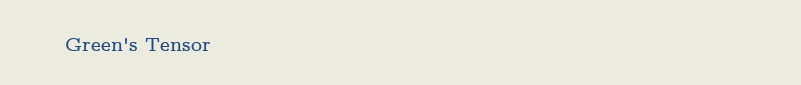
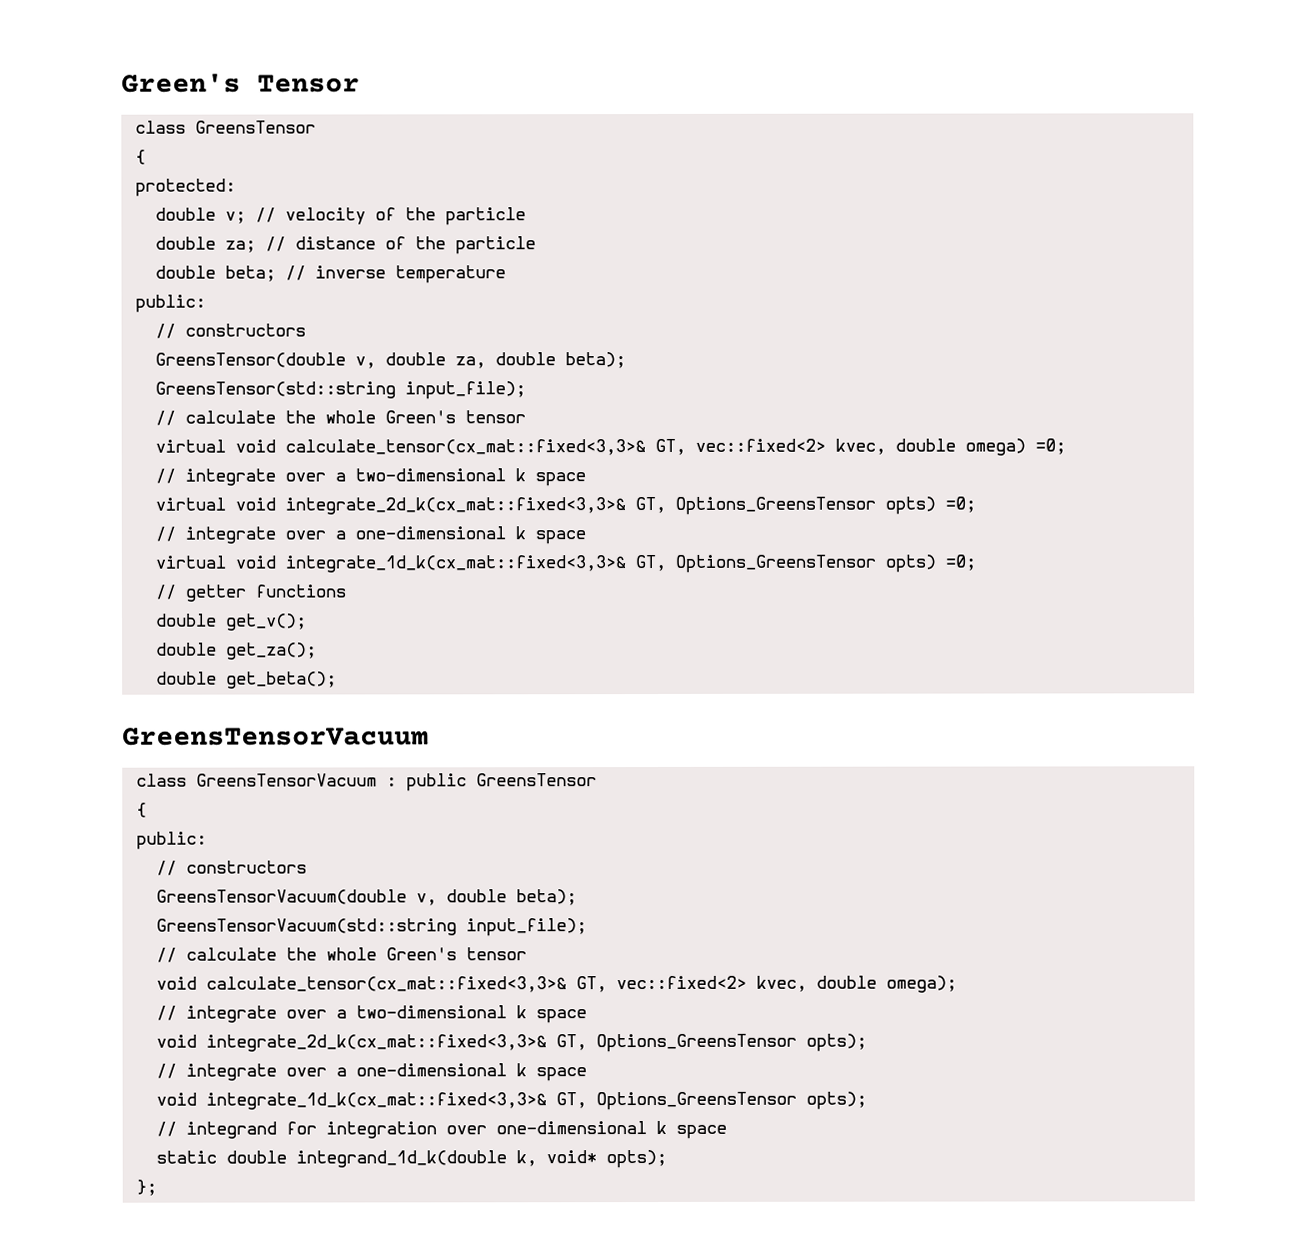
+ class GreensTensor
+ {
+ protected:
+ double v; // velocity of the particle
+ double za; // distance of the particle
+ double beta; // inverse temperature
+ public:
+ // constructors
+ GreensTensor(double v, double za, double beta);
+ GreensTensor(std::string input_file);
+ // calculate the whole Green's tensor
+ virtual void calculate_tensor(cx_mat::fixed<3,3>& GT, vec::fixed<2> kvec, double omega) =0;
+ // integrate over a two-dimensional k space
+ virtual void integrate_2d_k(cx_mat::fixed<3,3>& GT, Options_GreensTensor opts) =0;
+ // integrate over a one-dimensional k space
+ virtual void integrate_1d_k(cx_mat::fixed<3,3>& GT, Options_GreensTensor opts) =0;
+ // getter functions
+ double get_v();
+ double get_za();
+ double get_beta();
+ GreensTensorVacuum
+ class GreensTensorVacuum : public GreensTensor
+ {
+ public:
+ // constructors
+ GreensTensorVacuum(double v, double beta);
+ GreensTensorVacuum(std::string input_file);
+ // calculate the whole Green's tensor
+ void calculate_tensor(cx_mat::fixed<3,3>& GT, vec::fixed<2> kvec, double omega);
+ // integrate over a two-dimensional k space
+ void integrate_2d_k(cx_mat::fixed<3,3>& GT, Options_GreensTensor opts);
+ // integrate over a one-dimensional k space
+ void integrate_1d_k(cx_mat::fixed<3,3>& GT, Options_GreensTensor opts);
+ // integrand for integration over one-dimensional k space
+ static double integrand_1d_k(double k, void* opts);
+ };

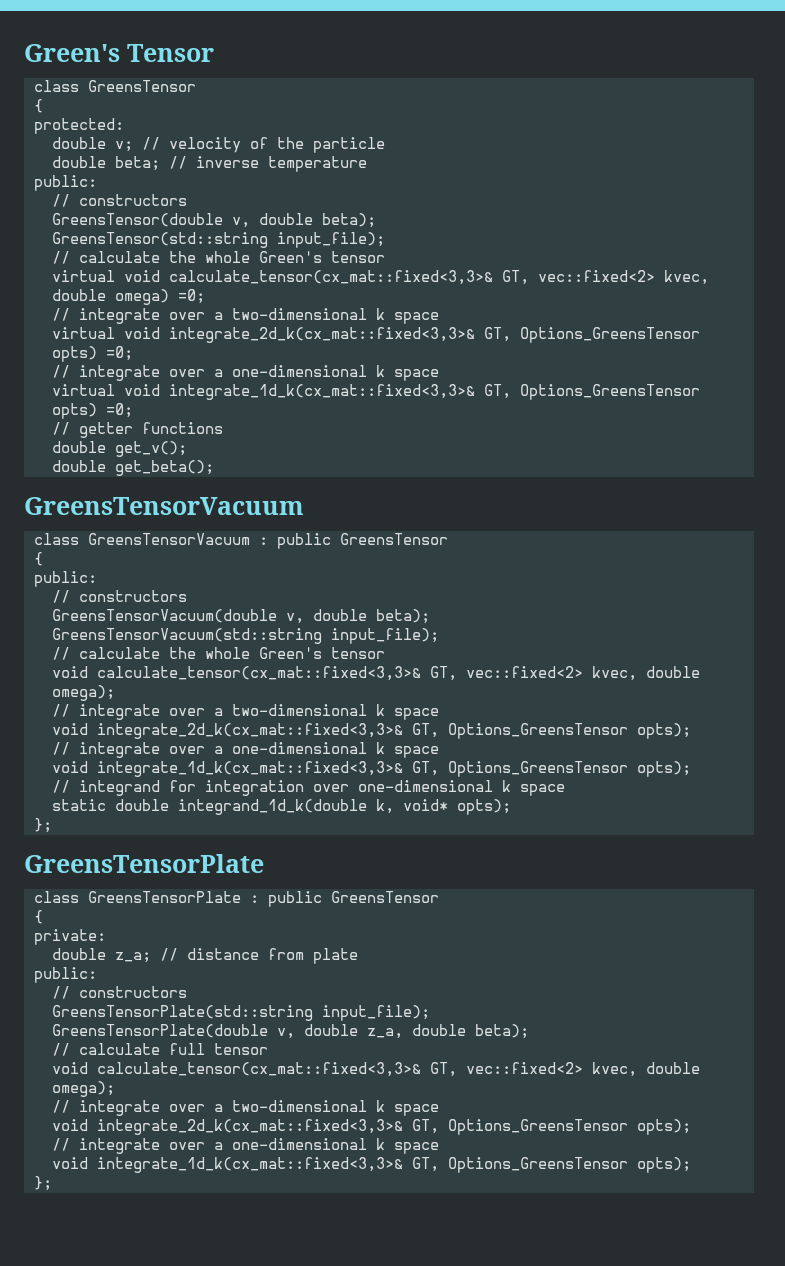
- double za; // distance of the particle
- GreensTensor(double v, double za, double beta);
+ GreensTensor(double v, double beta);
- double get_za();
  static double integrand_1d_k(double k, void* opts);
+ };
+ GreensTensorPlate
+ class GreensTensorPlate : public GreensTensor
+ {
+ private:
+ double z_a; // distance from plate
+ public:
+ // constructors
+ GreensTensorPlate(std::string input_file);
+ GreensTensorPlate(double v, double z_a, double beta);
+ // calculate full tensor
+ void calculate_tensor(cx_mat::fixed<3,3>& GT, vec::fixed<2> kvec, double omega);
+ // integrate over a two-dimensional k space
+ void integrate_2d_k(cx_mat::fixed<3,3>& GT, Options_GreensTensor opts);
+ // integrate over a one-dimensional k space
+ void integrate_1d_k(cx_mat::fixed<3,3>& GT, Options_GreensTensor opts);

